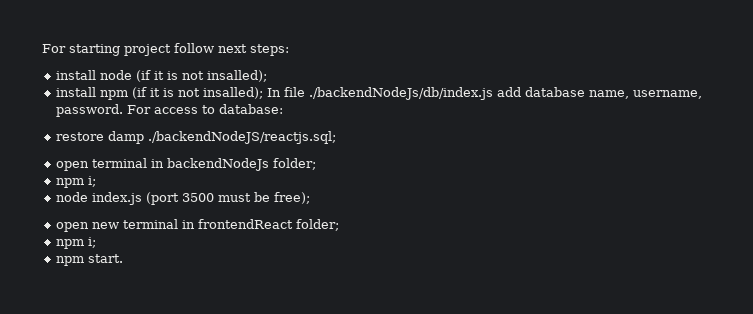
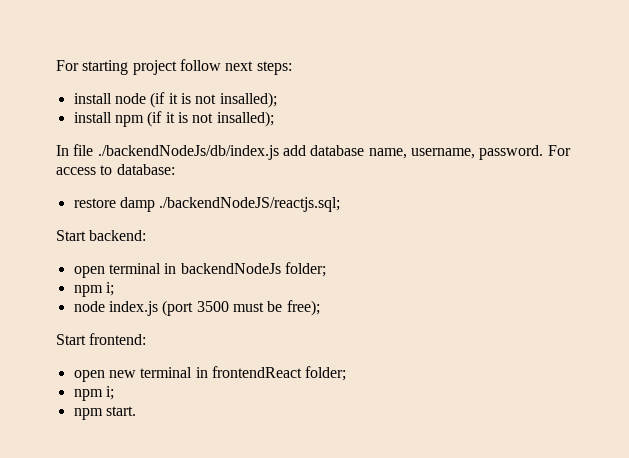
- install npm (if it is not insalled); In file ./backendNodeJs/db/index.js add database name, username, password.
+ install npm (if it is not insalled);
+ In file ./backendNodeJs/db/index.js add database name, username, password.
+ Start backend:
+ Start frontend:

